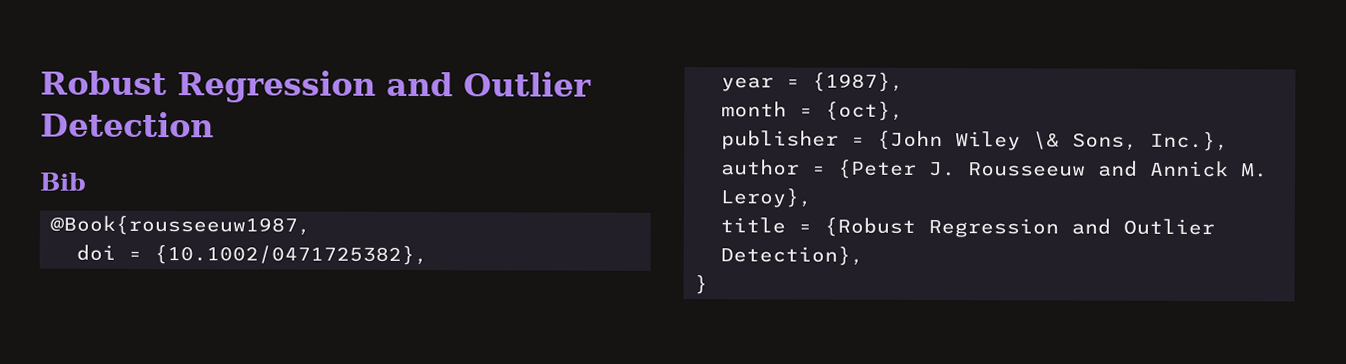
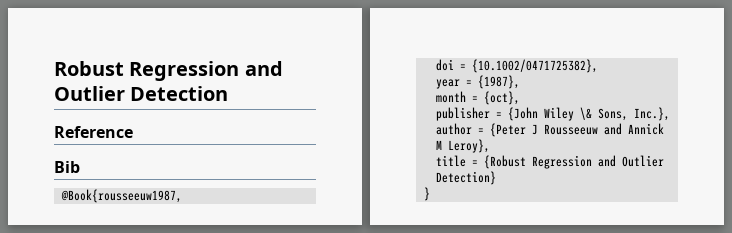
+ Reference
- author = {Peter J. Rousseeuw and Annick M. Leroy},
+ author = {Peter J Rousseeuw and Annick M Leroy},
- title = {Robust Regression and Outlier Detection},
+ title = {Robust Regression and Outlier Detection}

